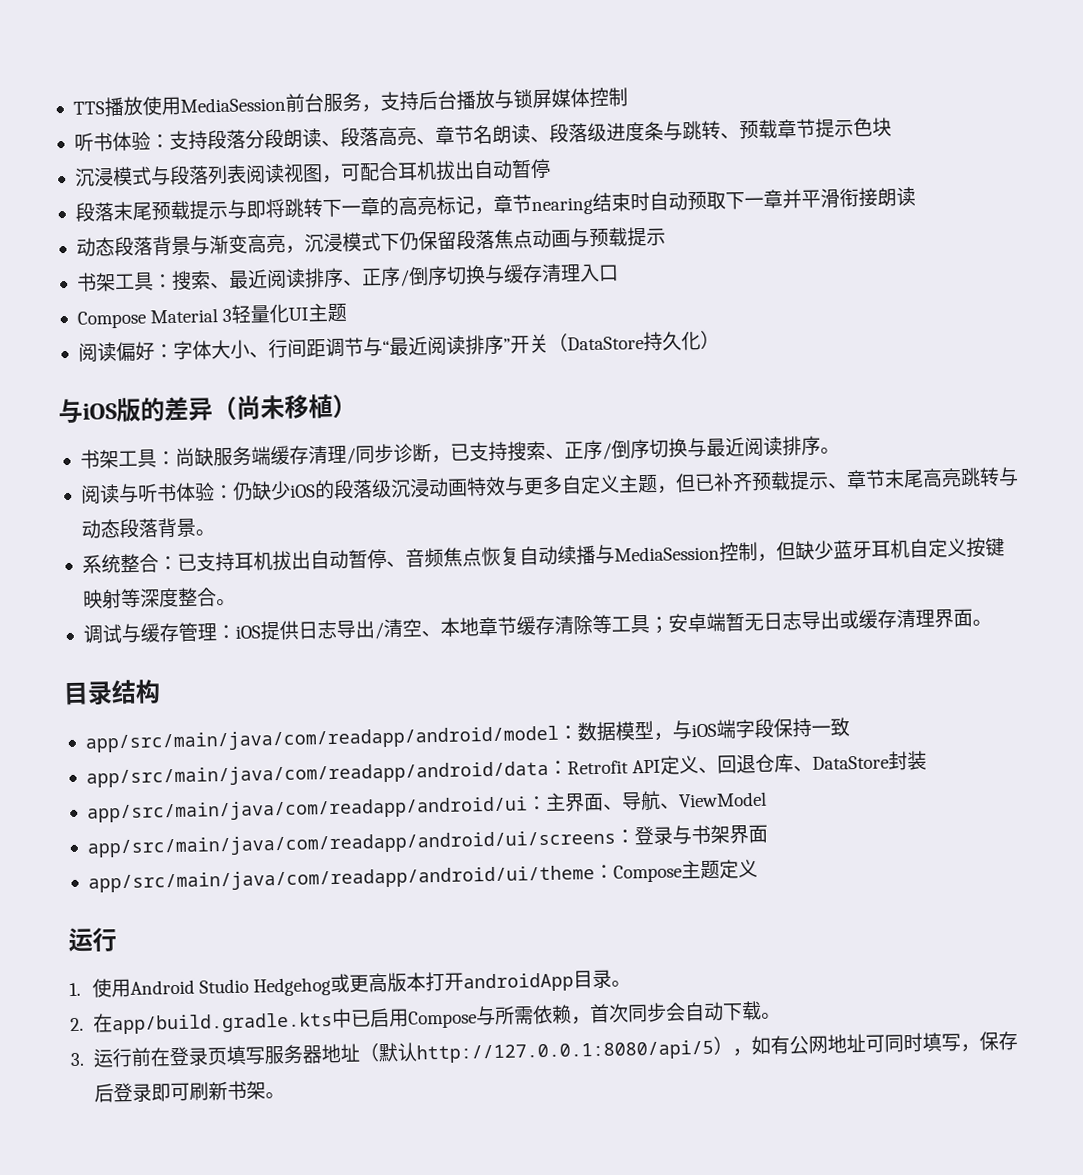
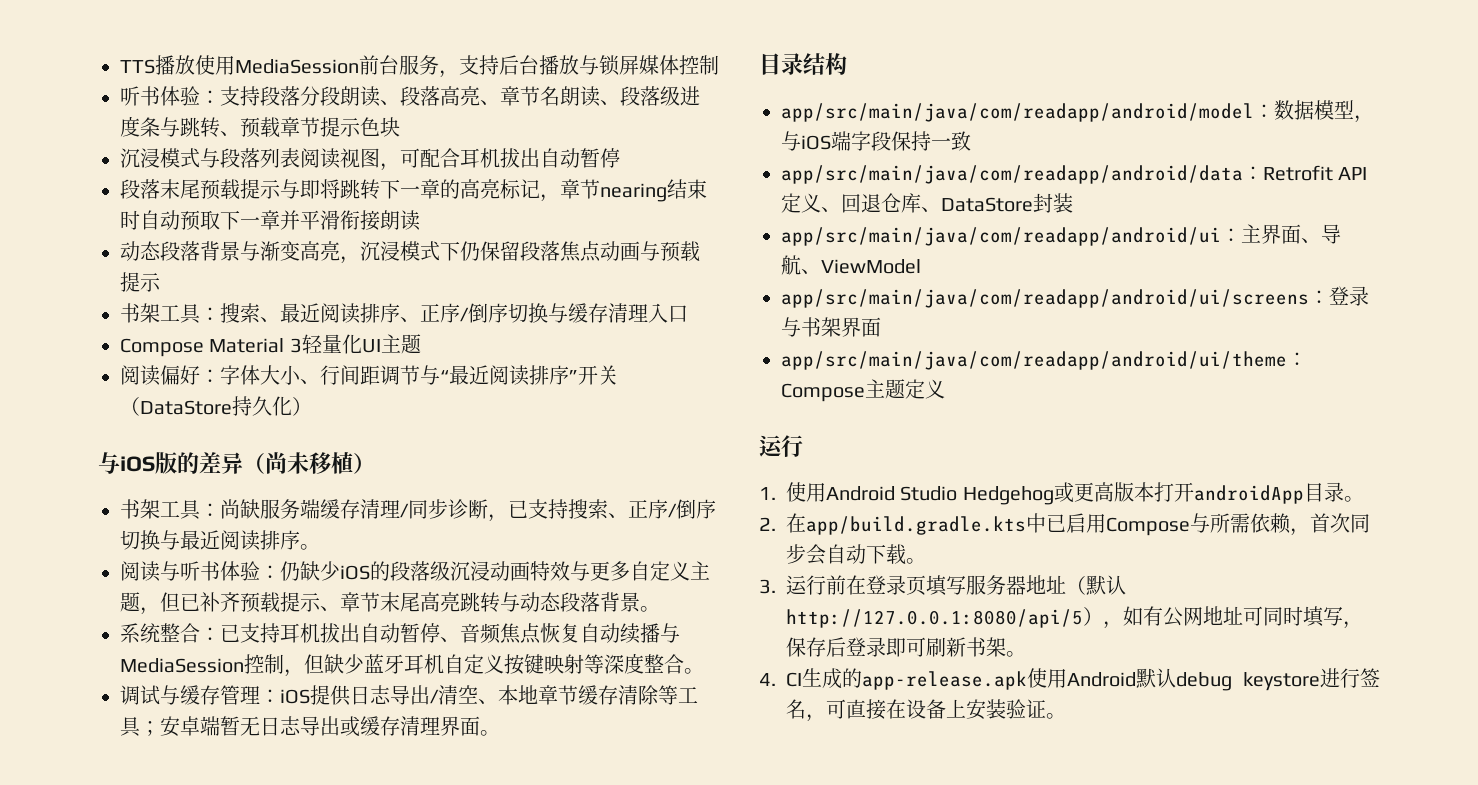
+ 4. CI生成的app-release.apk使用Android默认debug keystore进行签名，可直接在设备上安装验证。

